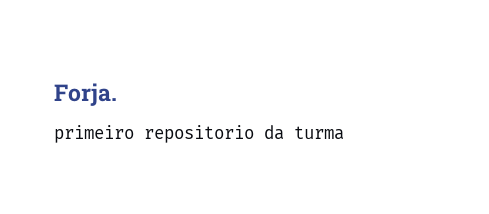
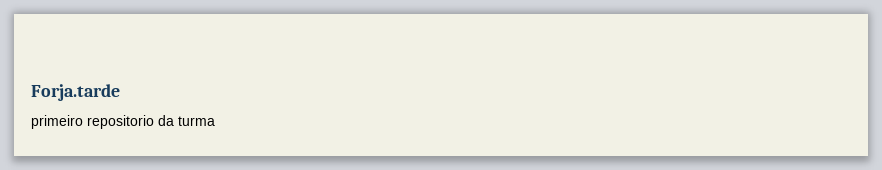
- Forja.
+ Forja.tarde

